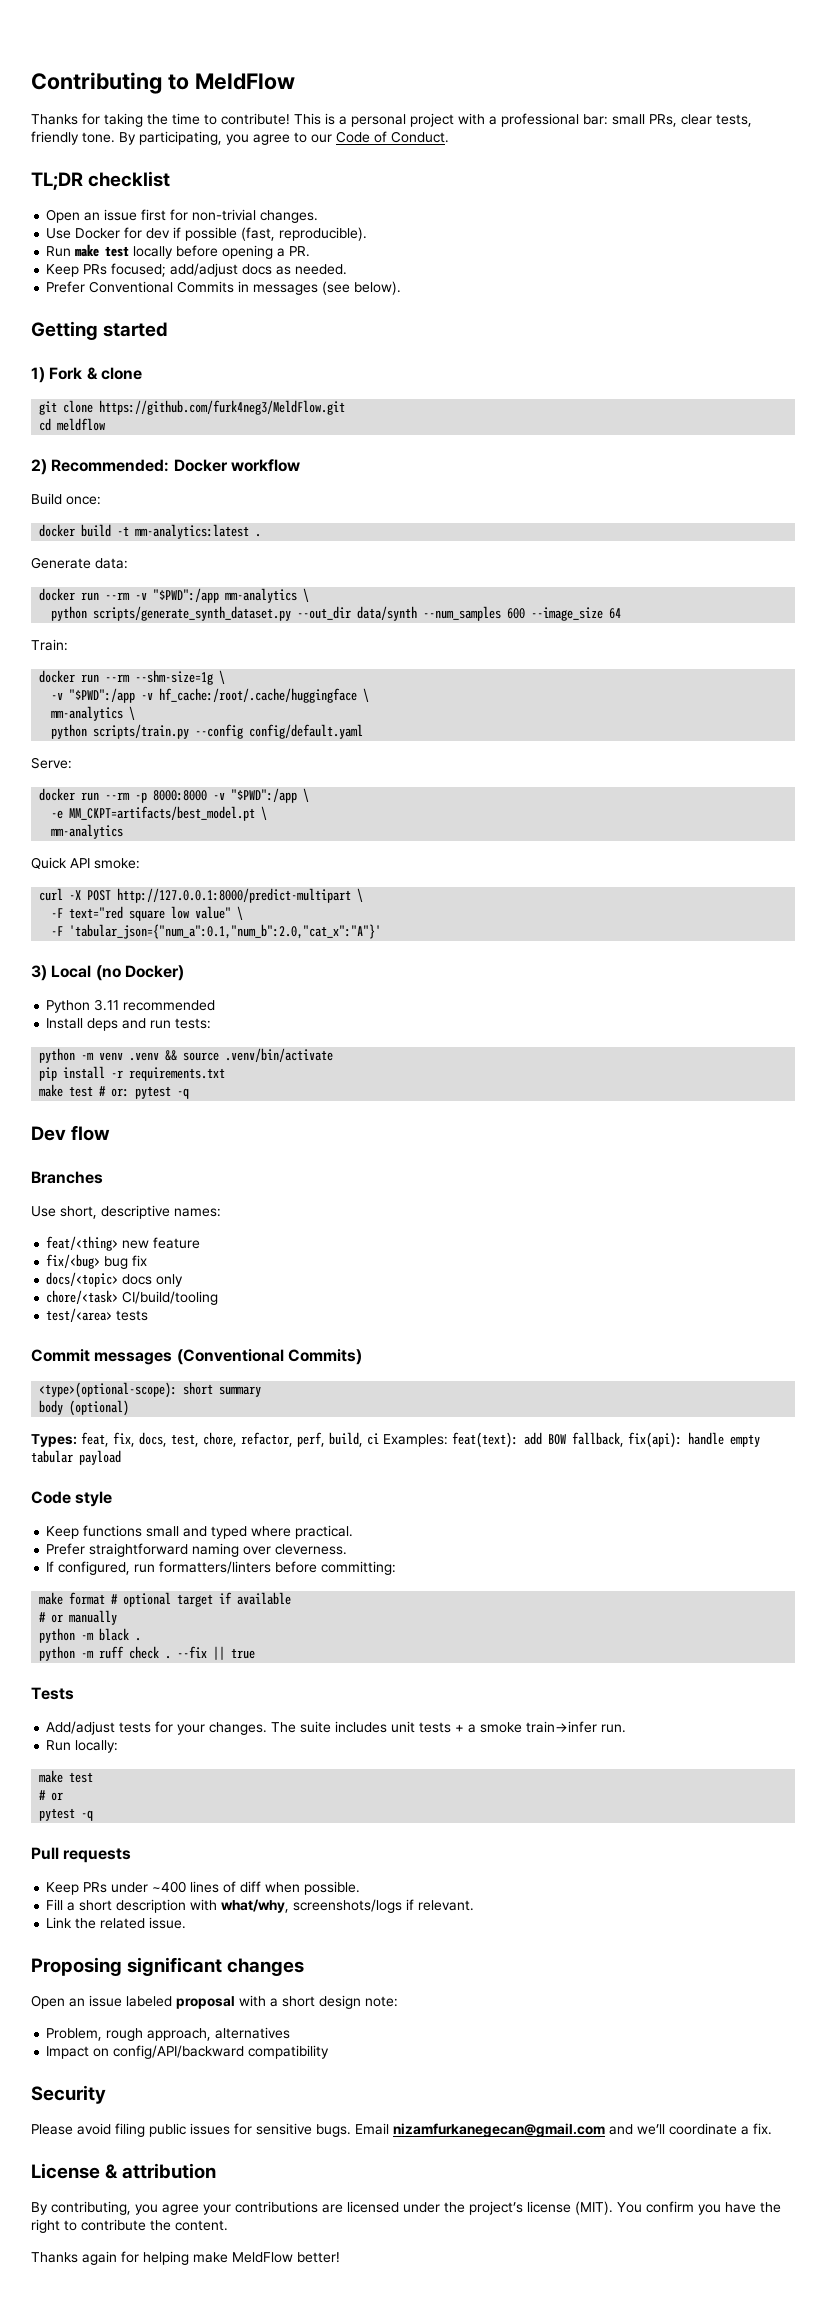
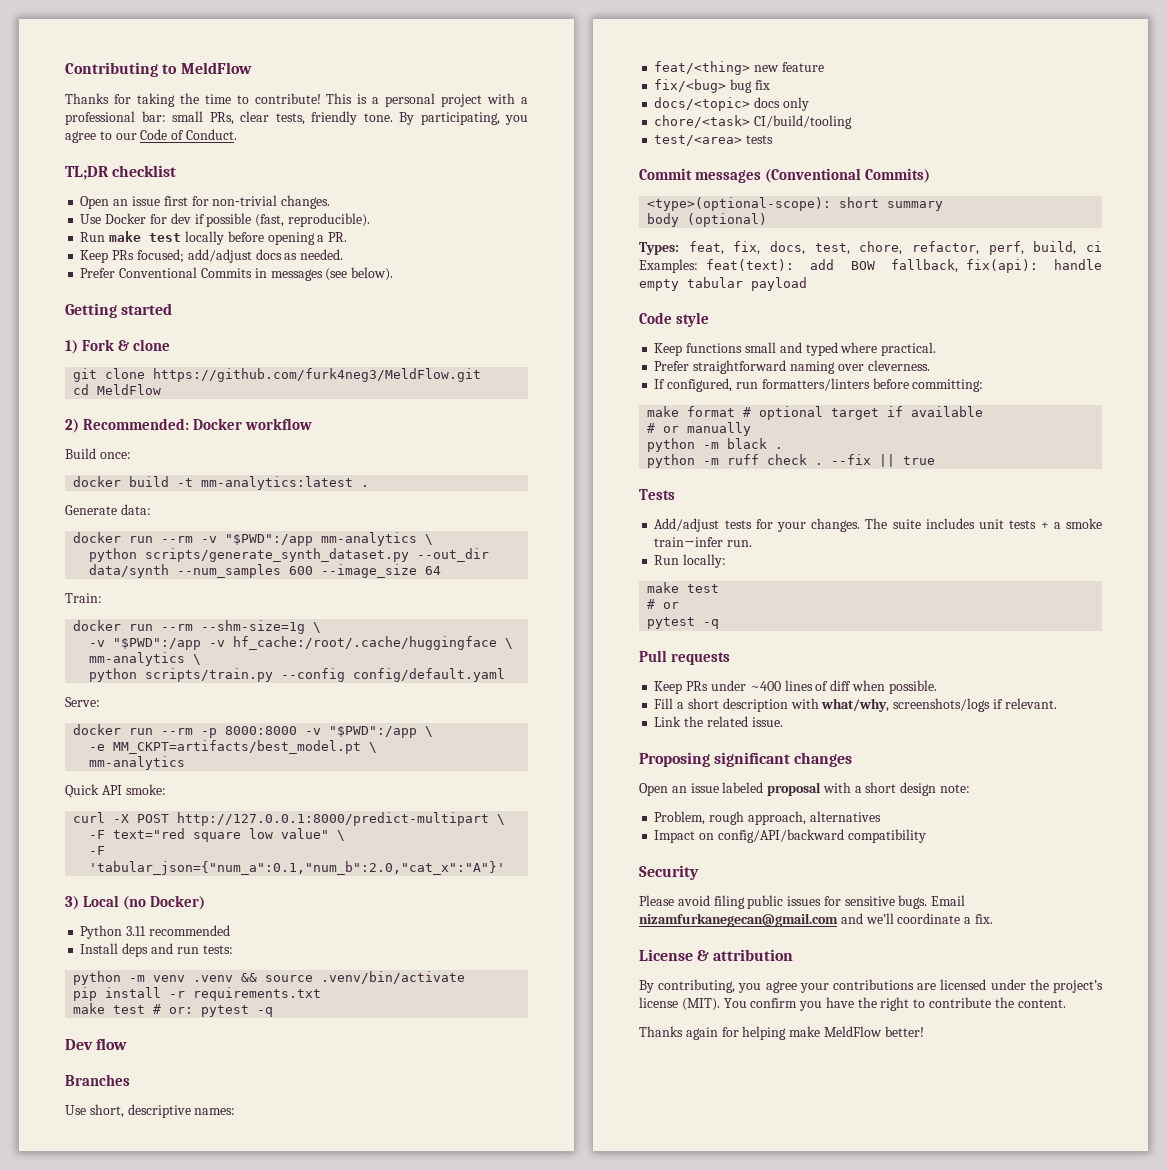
- cd meldflow
+ cd MeldFlow

